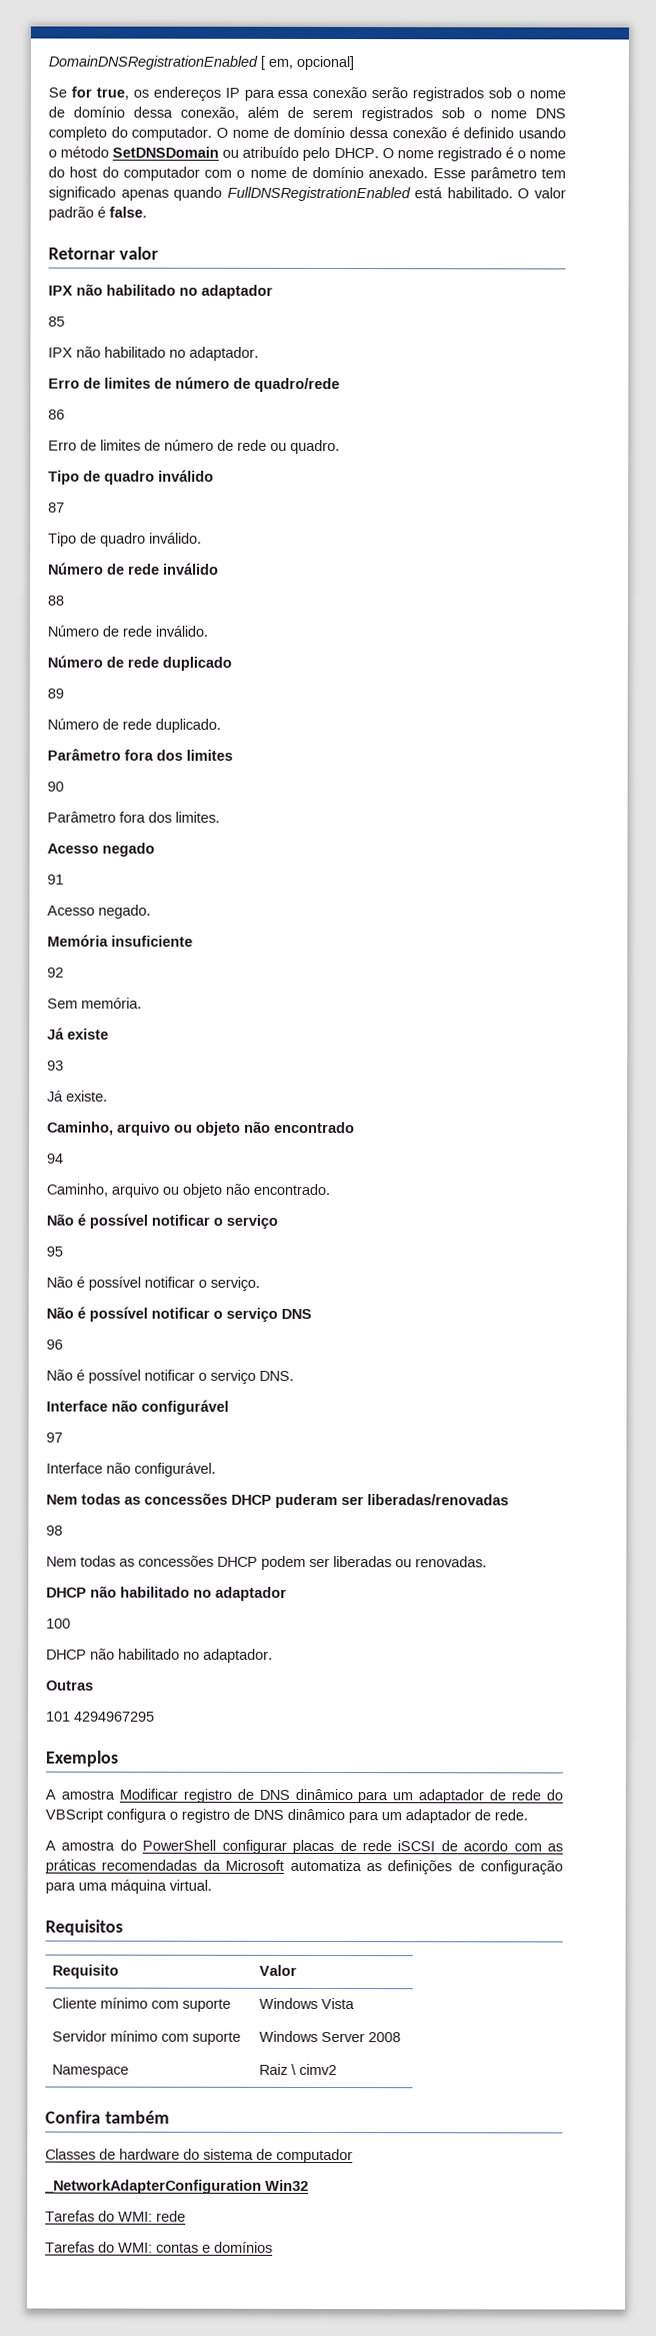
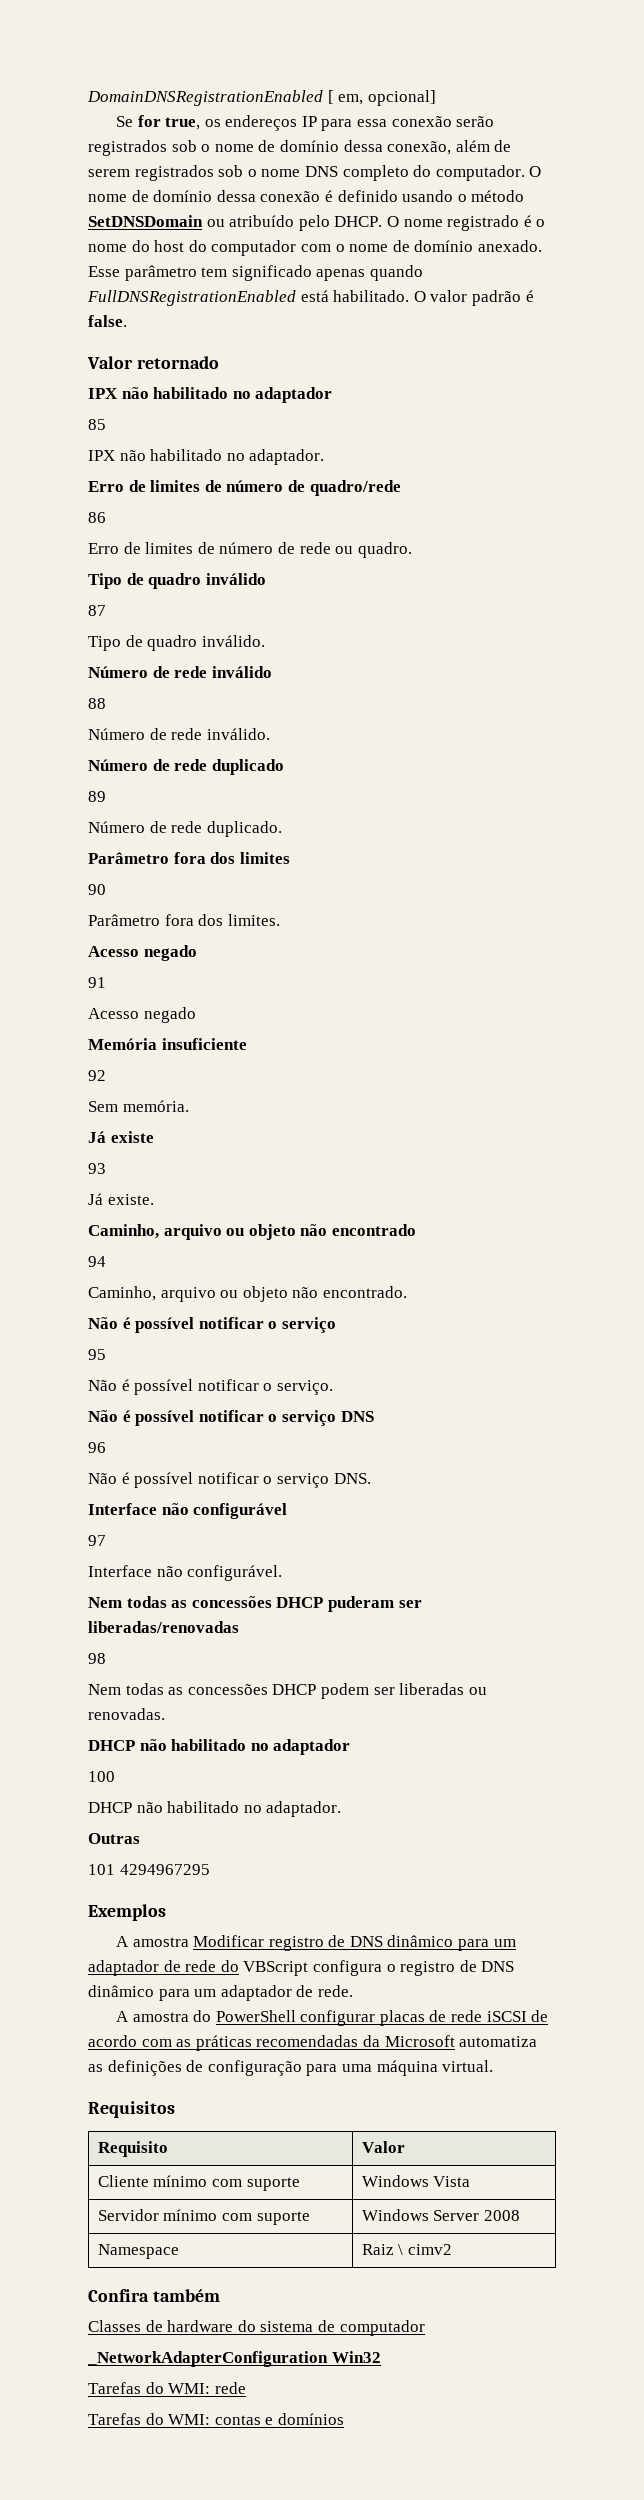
- Retornar valor
+ Valor retornado
  91
- Acesso negado.
+ Acesso negado

